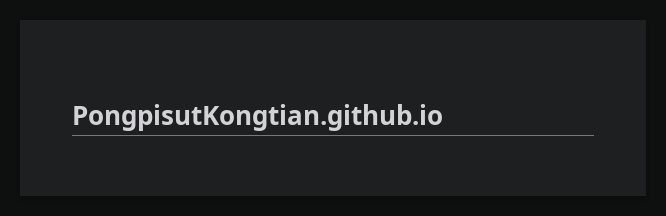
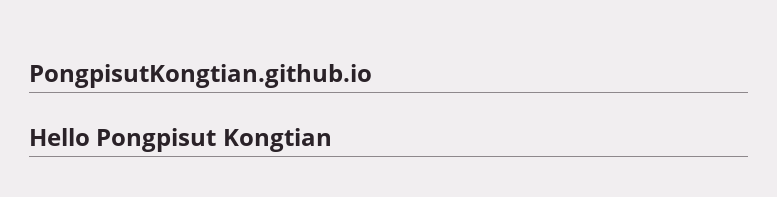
+ Hello Pongpisut Kongtian

